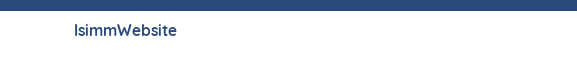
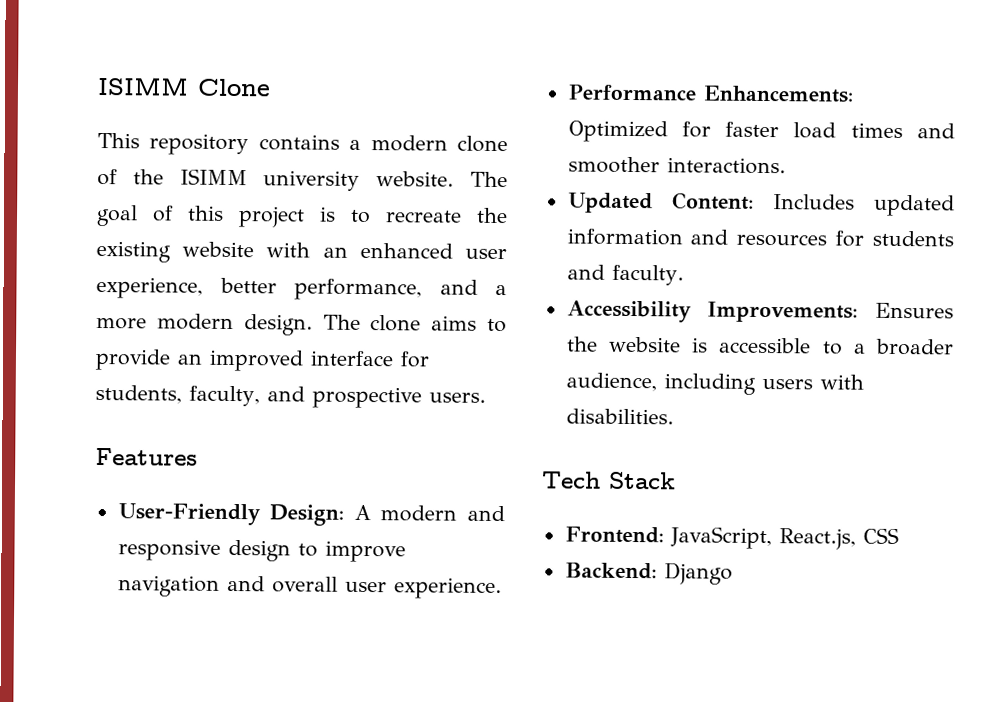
- IsimmWebsite
+ ISIMM Clone
+ This repository contains a modern clone of the ISIMM university website. The goal of this project is to recreate the existing website with an enhanced user experience, better performance, and a more modern design. The clone aims to provide an improved interface for students, faculty, and prospective users.
+ Features
+ User-Friendly Design: A modern and responsive design to improve navigation and overall user experience.
+ Performance Enhancements: Optimized for faster load times and smoother interactions.
+ Updated Content: Includes updated information and resources for students and faculty.
+ Accessibility Improvements: Ensures the website is accessible to a broader audience, including users with disabilities.
+ Tech Stack
+ Frontend: JavaScript, React.js, CSS
+ Backend: Django

